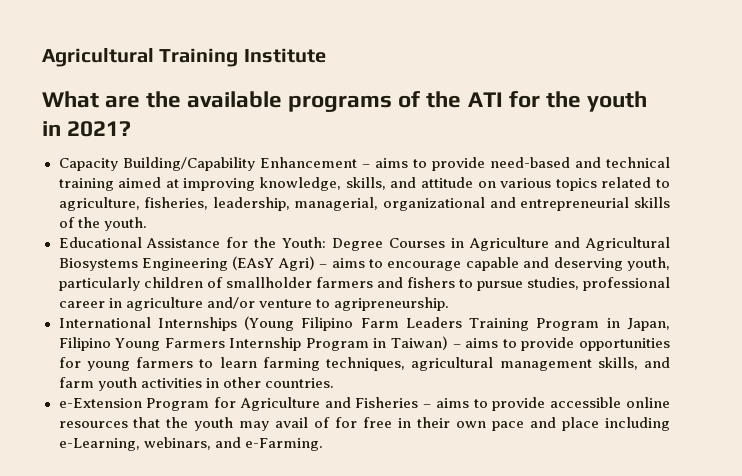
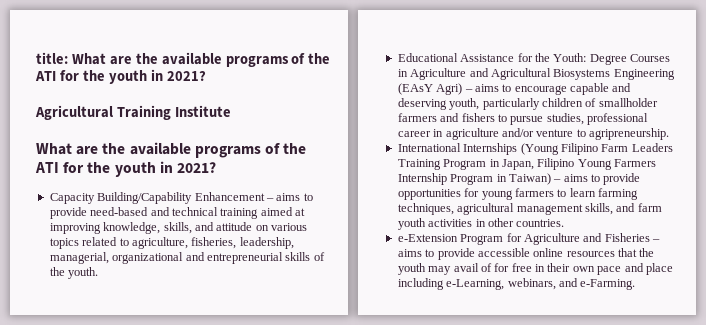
+ title: What are the available programs of the ATI for the youth in 2021?

